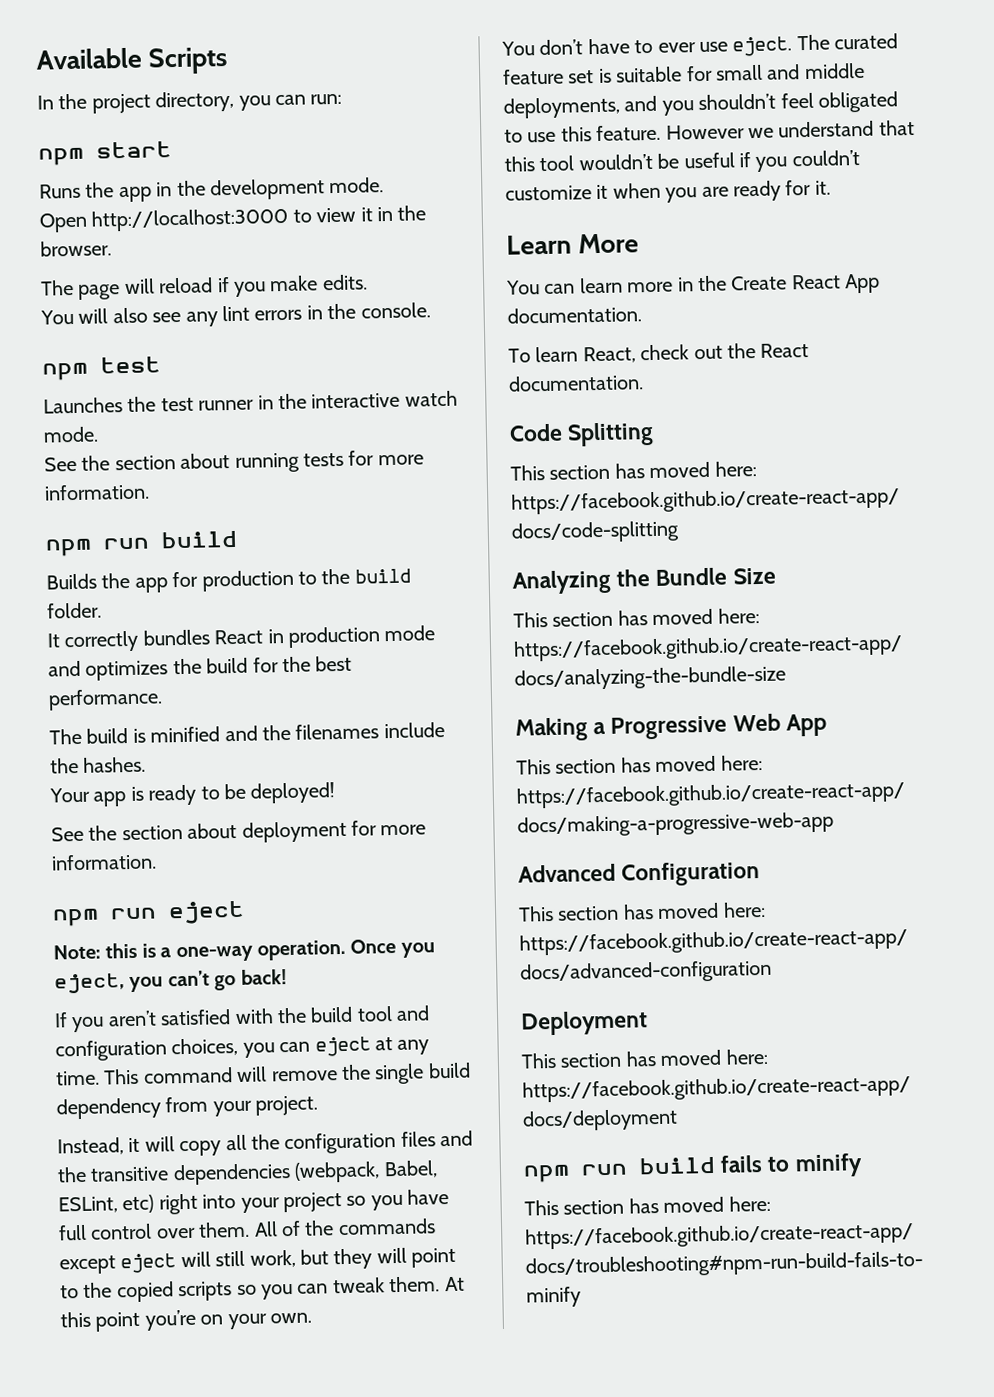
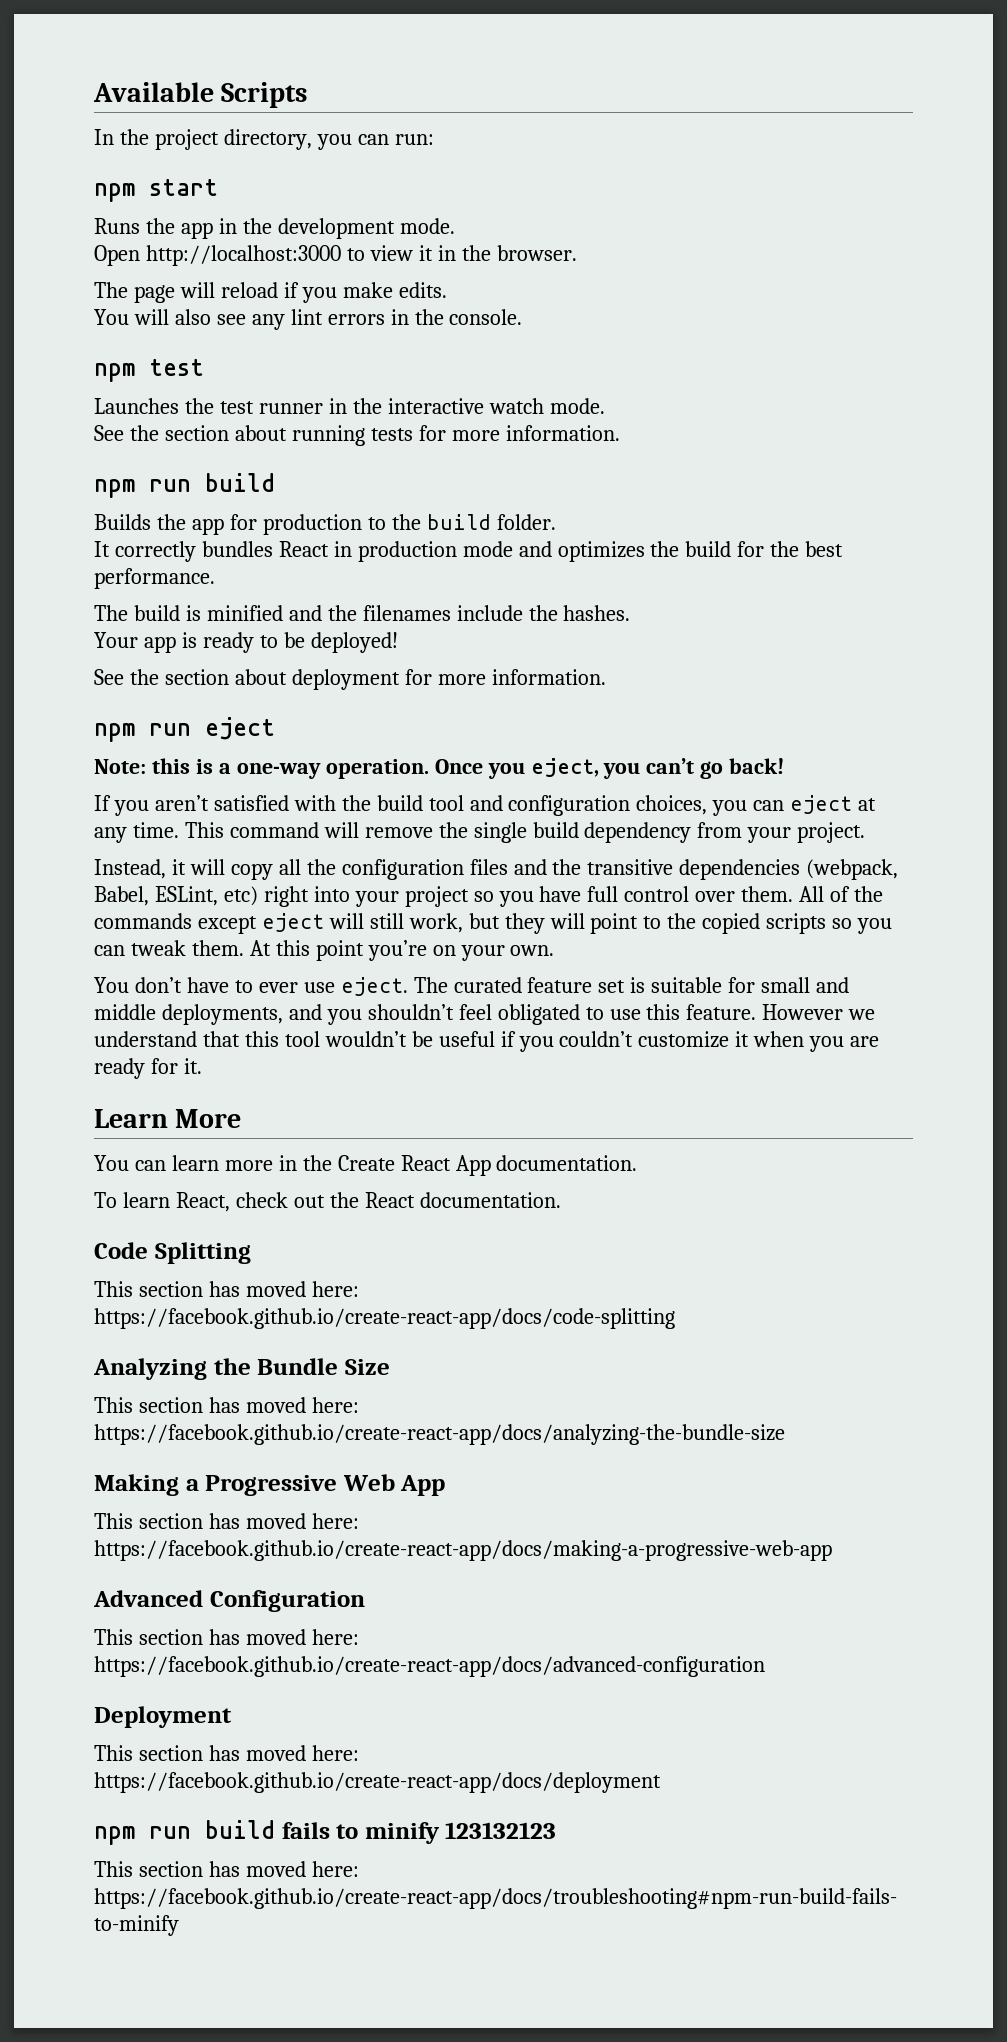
- npm run build fails to minify
+ npm run build fails to minify 123132123

